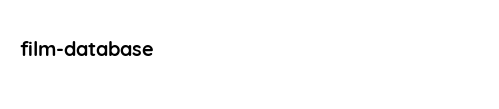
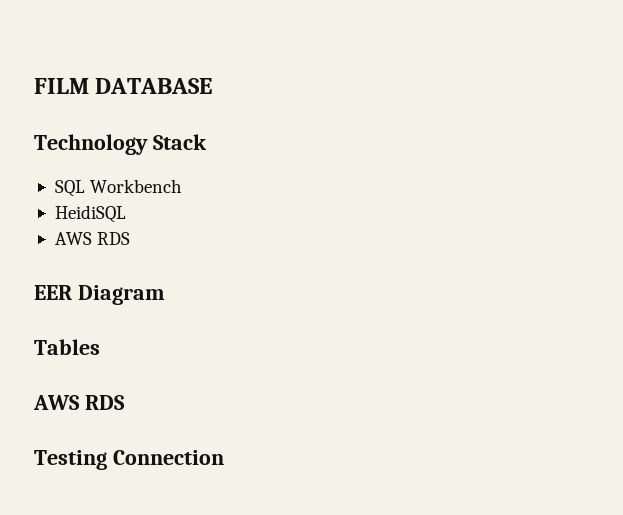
- film-database
+ FILM DATABASE
+ Technology Stack
+ SQL Workbench
+ HeidiSQL
+ AWS RDS
+ EER Diagram
+ Tables
+ AWS RDS
+ Testing Connection

